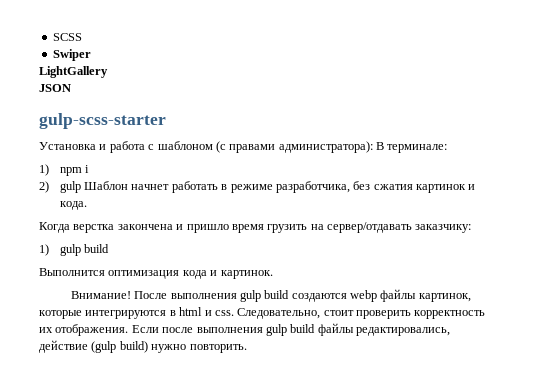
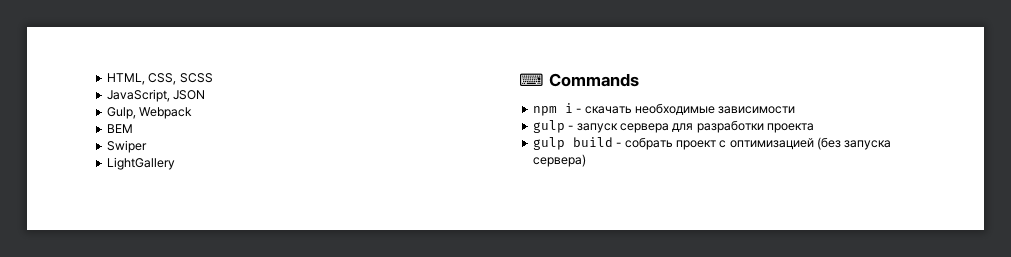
- SCSS
+ HTML, CSS, SCSS
+ JavaScript, JSON
+ Gulp, Webpack
+ BEM
  Swiper
  LightGallery
- JSON
- gulp-scss-starter
- Установка и работа с шаблоном (с правами администратора): В терминале:
- 1) npm i
- 2) gulp Шаблон начнет работать в режиме разработчика, без сжатия картинок и кода.
- Когда верстка закончена и пришло время грузить на сервер/отдавать заказчику:
- 1) gulp build
- Выполнится оптимизация кода и картинок.
- Внимание! После выполнения gulp build создаются webp файлы картинок, которые интегрируются в html и css. Следовательно, стоит проверить корректность их отображения. Если после выполнения gulp build файлы редактировались, действие (gulp build) нужно повторить.
+ ⌨ Commands
+ npm i - скачать необходимые зависимости
+ gulp - запуск сервера для разработки проекта
+ gulp build - собрать проект с оптимизацией (без запуска сервера)

